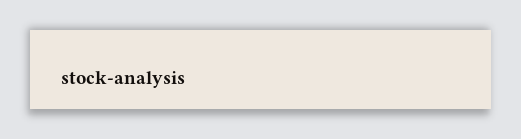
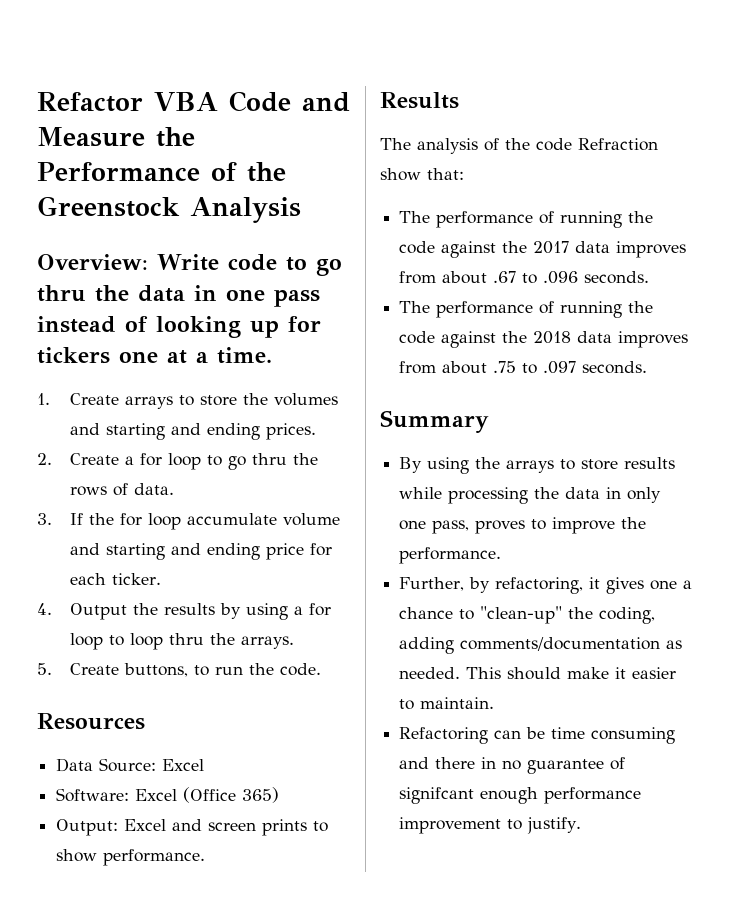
- stock-analysis
+ Refactor VBA Code and Measure the Performance of the Greenstock Analysis
+ Overview: Write code to go thru the data in one pass instead of looking up for tickers one at a time.
+ 1. Create arrays to store the volumes and starting and ending prices.
+ 2. Create a for loop to go thru the rows of data.
+ 3. If the for loop accumulate volume and starting and ending price for each ticker.
+ 4. Output the results by using a for loop to loop thru the arrays.
+ 5. Create buttons, to run the code.
+ Resources
+ Data Source: Excel
+ Software: Excel (Office 365)
+ Output: Excel and screen prints to show performance.
+ Results
+ The analysis of the code Refraction show that:
+ The performance of running the code against the 2017 data improves from about .67 to .096 seconds.
+ The performance of running the code against the 2018 data improves from about .75 to .097 seconds.
+ Summary
+ By using the arrays to store results while processing the data in only one pass, proves to improve the performance.
+ Further, by refactoring, it gives one a chance to "clean-up" the coding, adding comments/documentation as needed. This should make it easier to maintain.
+ Refactoring can be time consuming and there in no guarantee of signifcant enough performance improvement to justify.

